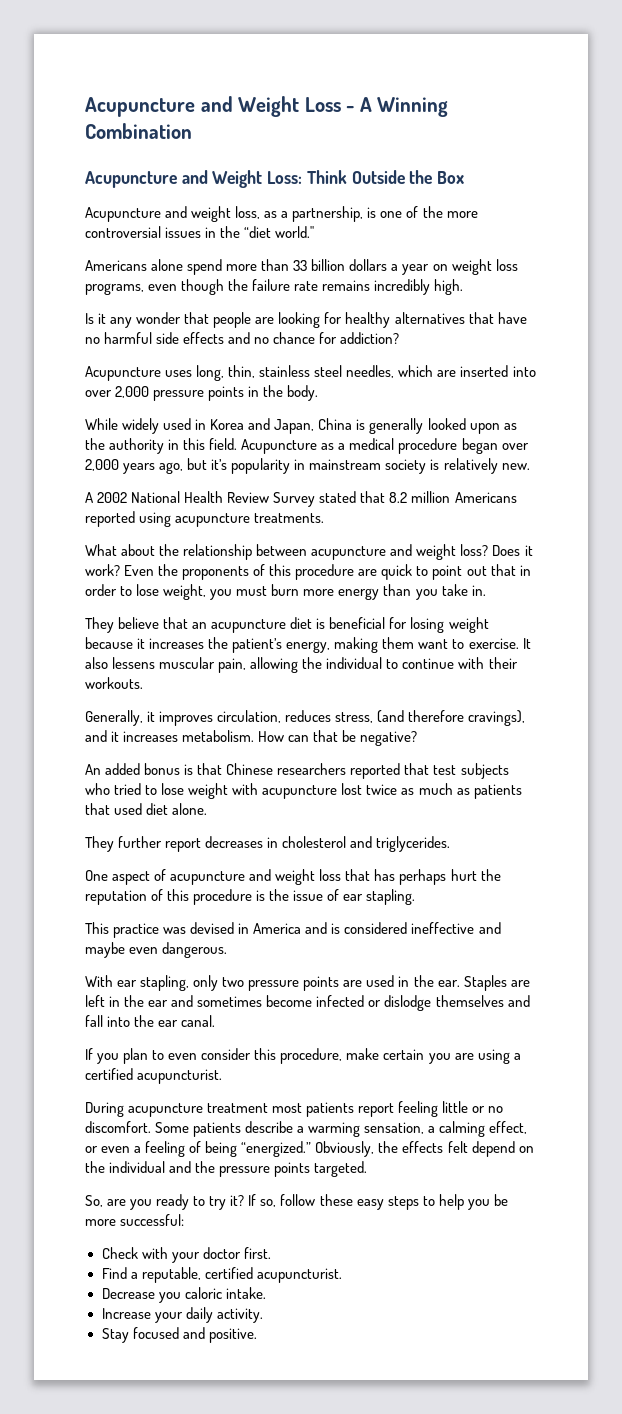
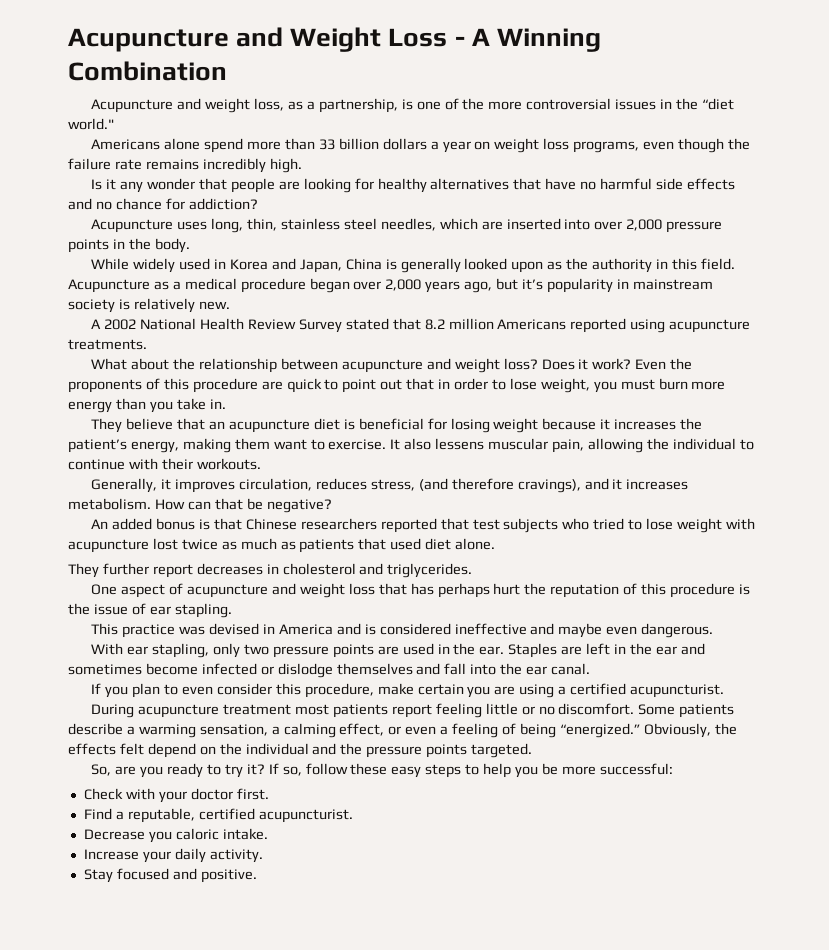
- Acupuncture and Weight Loss: Think Outside the Box

